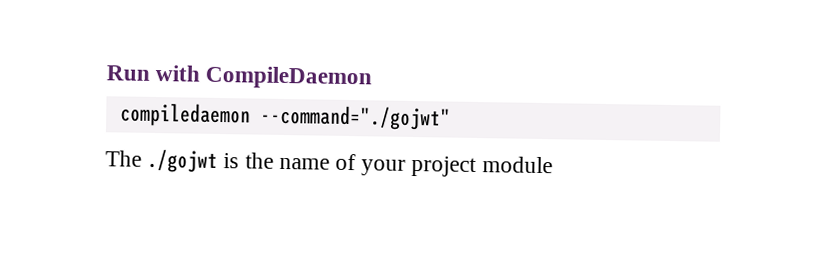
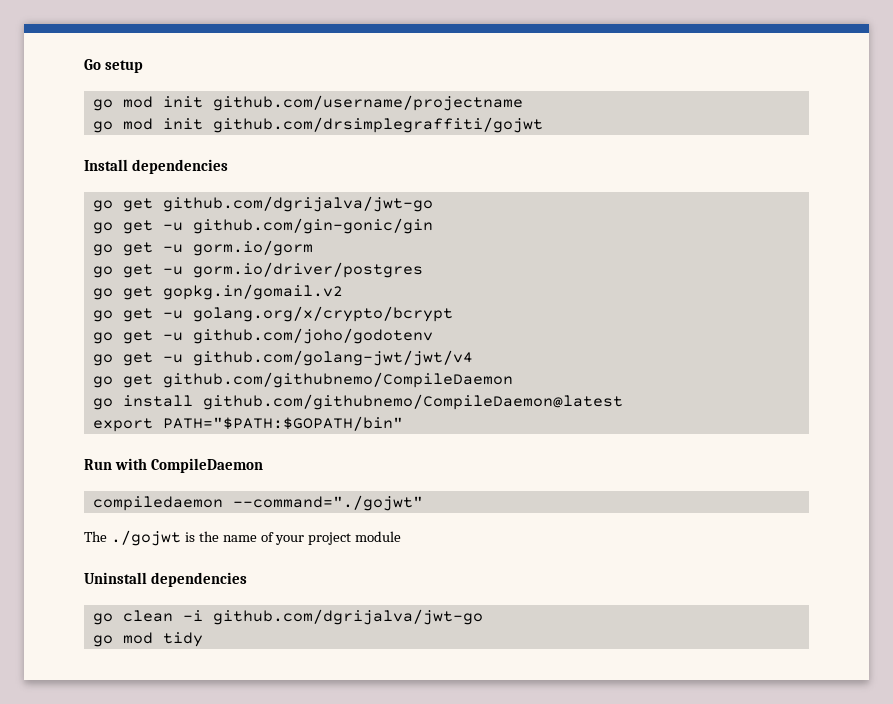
+ Go setup
+ go mod init github.com/username/projectname
+ go mod init github.com/drsimplegraffiti/gojwt
+ Install dependencies
+ go get github.com/dgrijalva/jwt-go
+ go get -u github.com/gin-gonic/gin
+ go get -u gorm.io/gorm
+ go get -u gorm.io/driver/postgres
+ go get gopkg.in/gomail.v2
+ go get -u golang.org/x/crypto/bcrypt
+ go get -u github.com/joho/godotenv
+ go get -u github.com/golang-jwt/jwt/v4
+ go get github.com/githubnemo/CompileDaemon
+ go install github.com/githubnemo/CompileDaemon@latest
+ export PATH="$PATH:$GOPATH/bin"
+ Uninstall dependencies
+ go clean -i github.com/dgrijalva/jwt-go
+ go mod tidy

